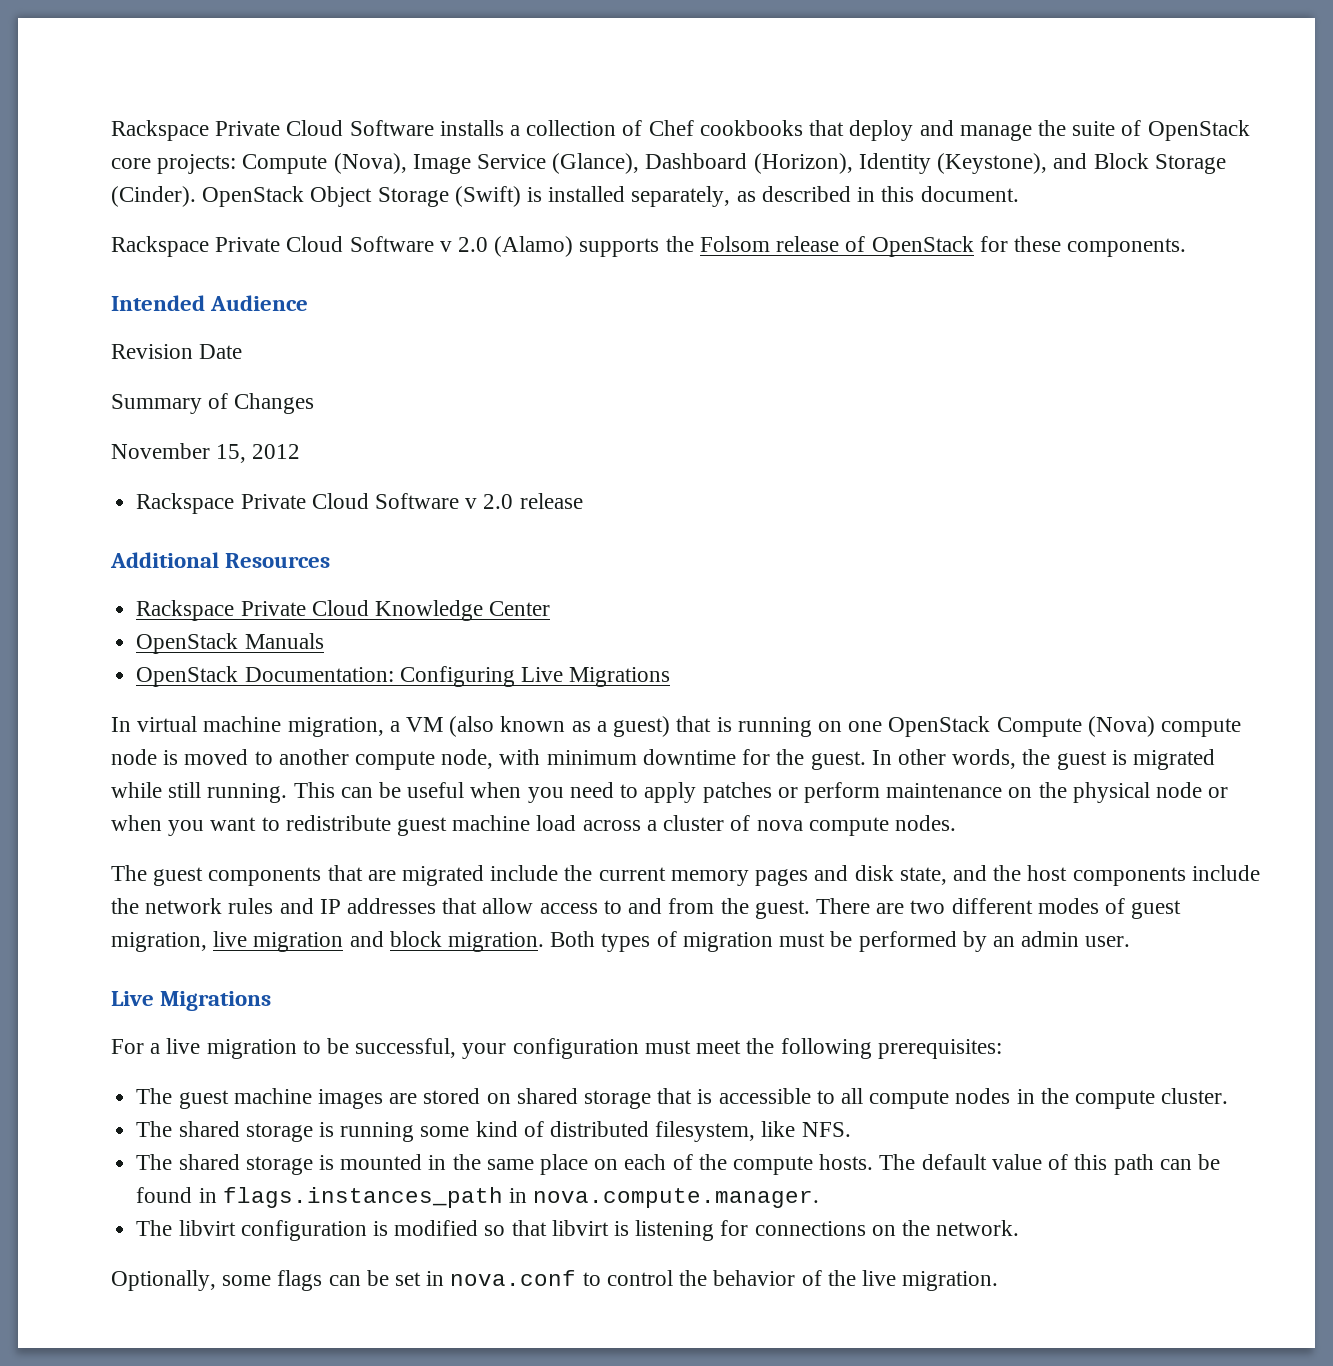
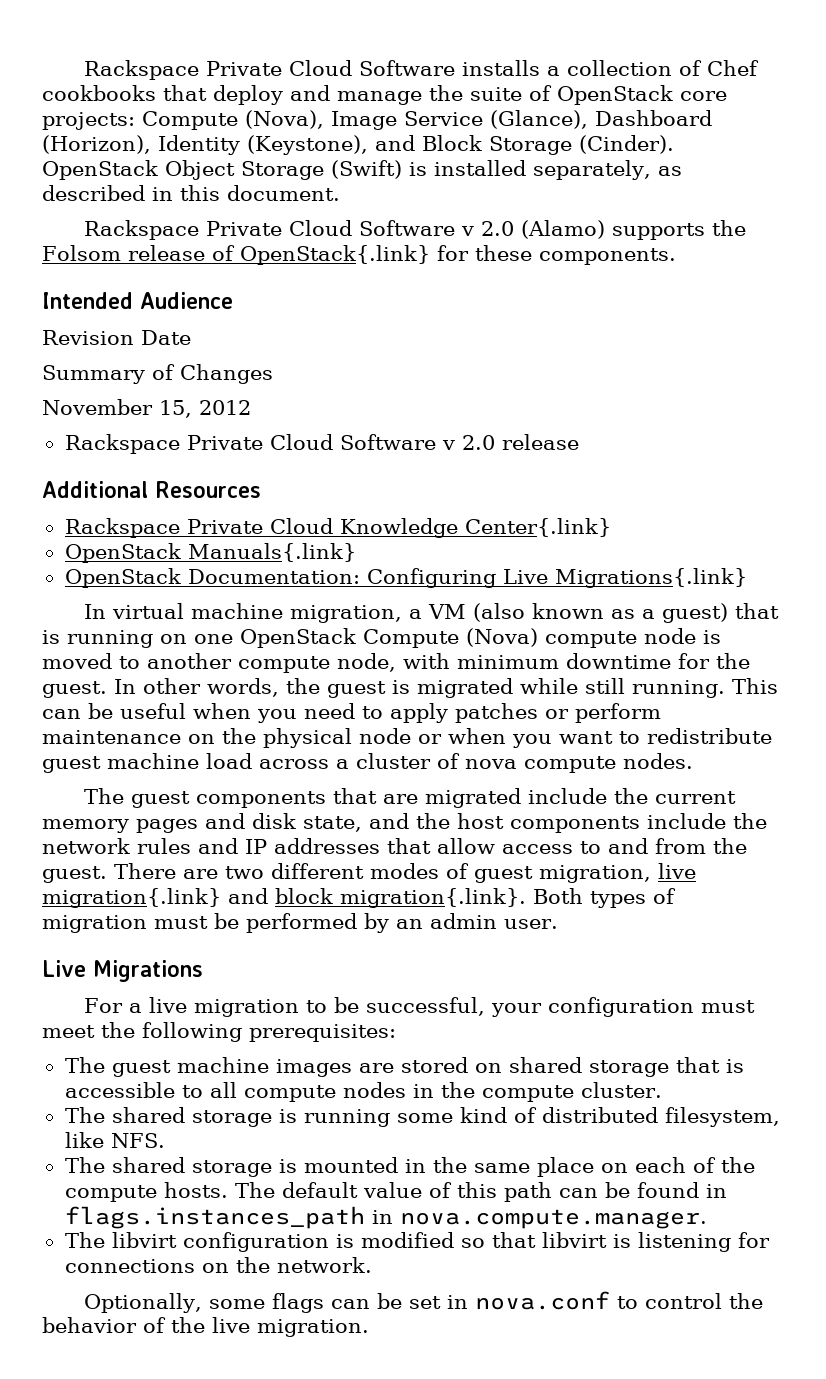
- Rackspace Private Cloud Software v 2.0 (Alamo) supports the Folsom release of OpenStack for these components.
+ Rackspace Private Cloud Software v 2.0 (Alamo) supports the Folsom release of OpenStack{.link} for these components.
- Rackspace Private Cloud Knowledge Center
- OpenStack Manuals
+ Rackspace Private Cloud Knowledge Center{.link}
+ OpenStack Manuals{.link}
- OpenStack Documentation: Configuring Live Migrations
+ OpenStack Documentation: Configuring Live Migrations{.link}
- There are two different modes of guest migration, live migration and block migration. Both types of migration must be performed by an admin user.
+ There are two different modes of guest migration, live migration{.link} and block migration{.link}. Both types of migration must be performed by an admin user.

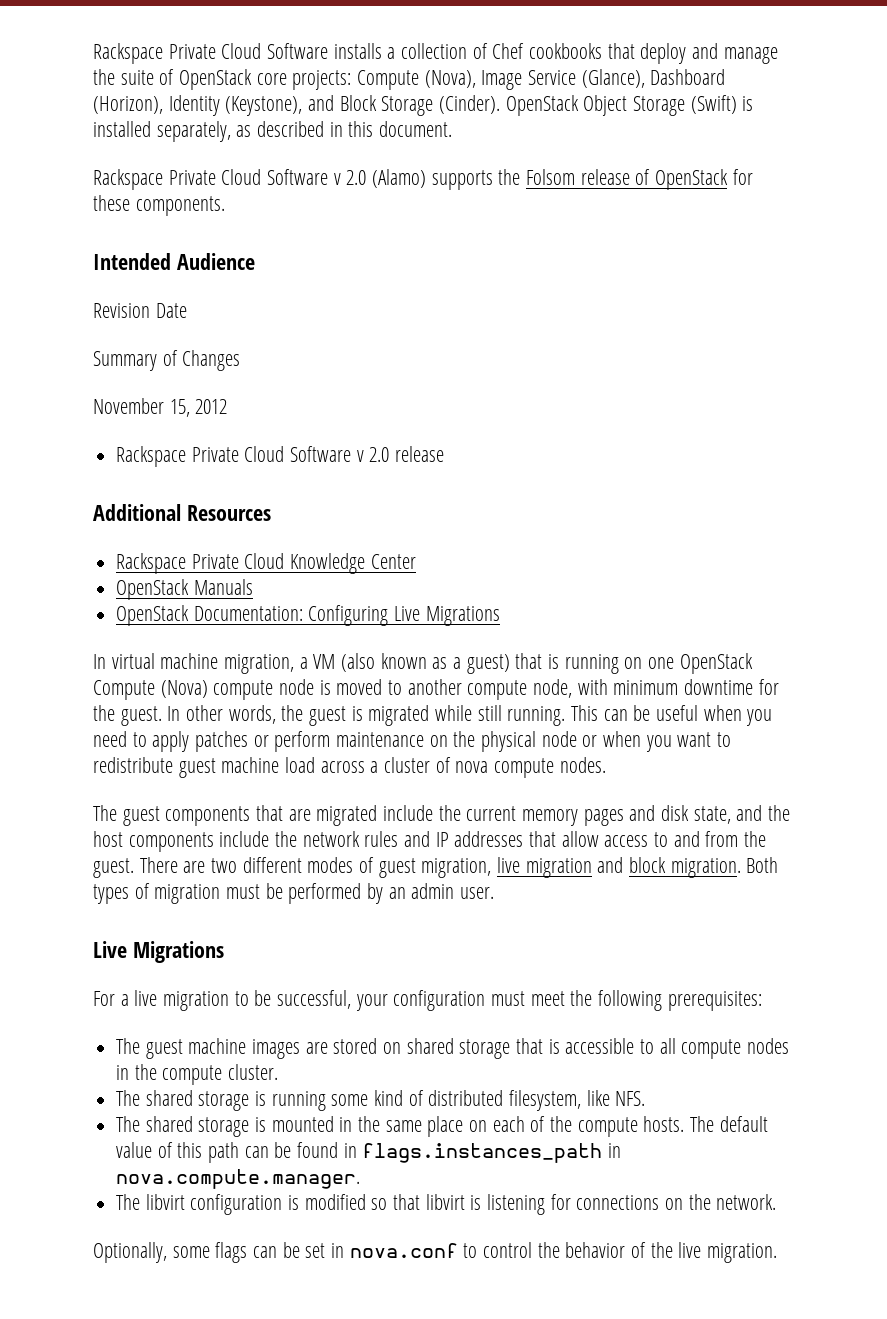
- Rackspace Private Cloud Software v 2.0 (Alamo) supports the Folsom release of OpenStack{.link} for these components.
+ Rackspace Private Cloud Software v 2.0 (Alamo) supports the Folsom release of OpenStack for these components.
- Rackspace Private Cloud Knowledge Center{.link}
- OpenStack Manuals{.link}
+ Rackspace Private Cloud Knowledge Center
+ OpenStack Manuals
- OpenStack Documentation: Configuring Live Migrations{.link}
+ OpenStack Documentation: Configuring Live Migrations
- There are two different modes of guest migration, live migration{.link} and block migration{.link}. Both types of migration must be performed by an admin user.
+ There are two different modes of guest migration, live migration and block migration. Both types of migration must be performed by an admin user.

